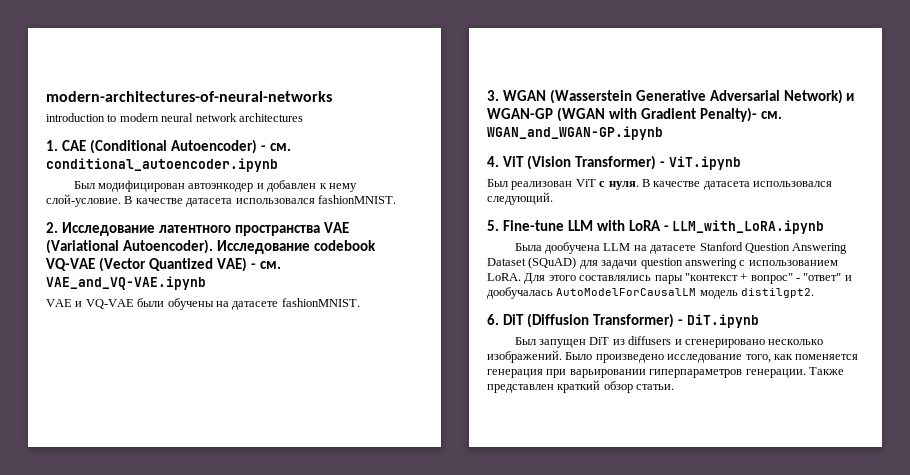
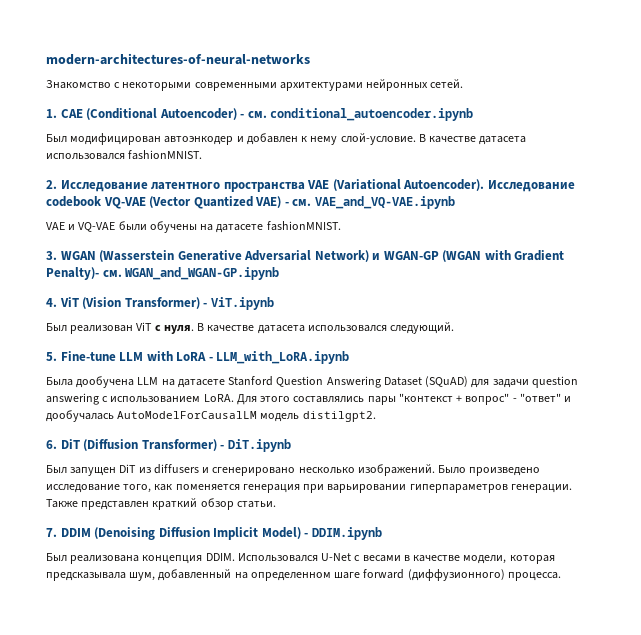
- introduction to modern neural network architectures
+ Знакомство с некоторыми современными архитектурами нейронных сетей.
+ 7. DDIM (Denoising Diffusion Implicit Model) - DDIM.ipynb
+ Был реализована концепция DDIM. Использовался U-Net с весами в качестве модели, которая предсказывала шум, добавленный на определенном шаге forward (диффузионного) процесса.

